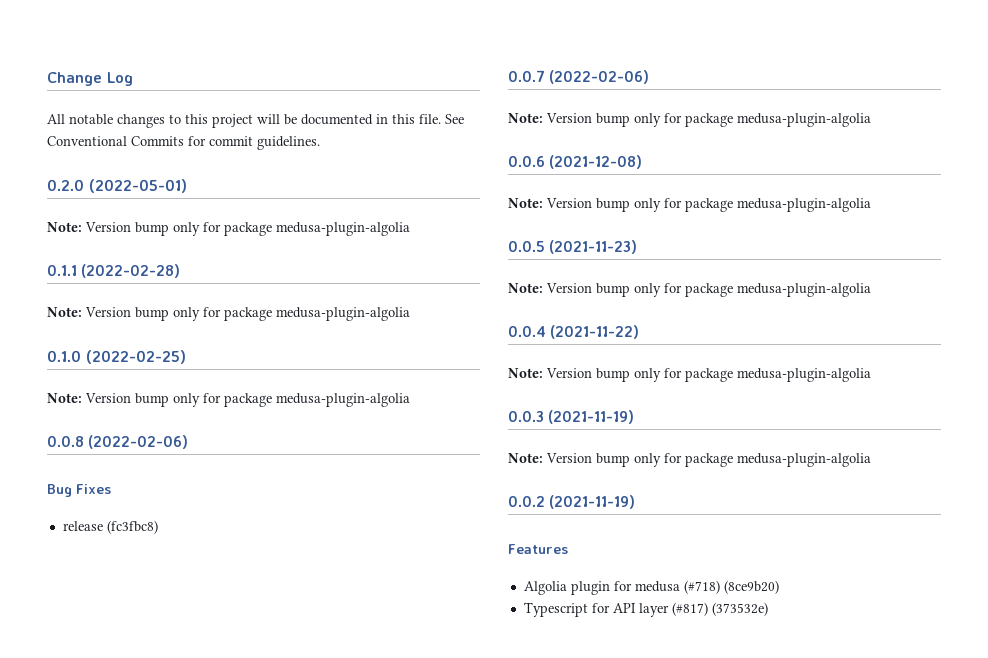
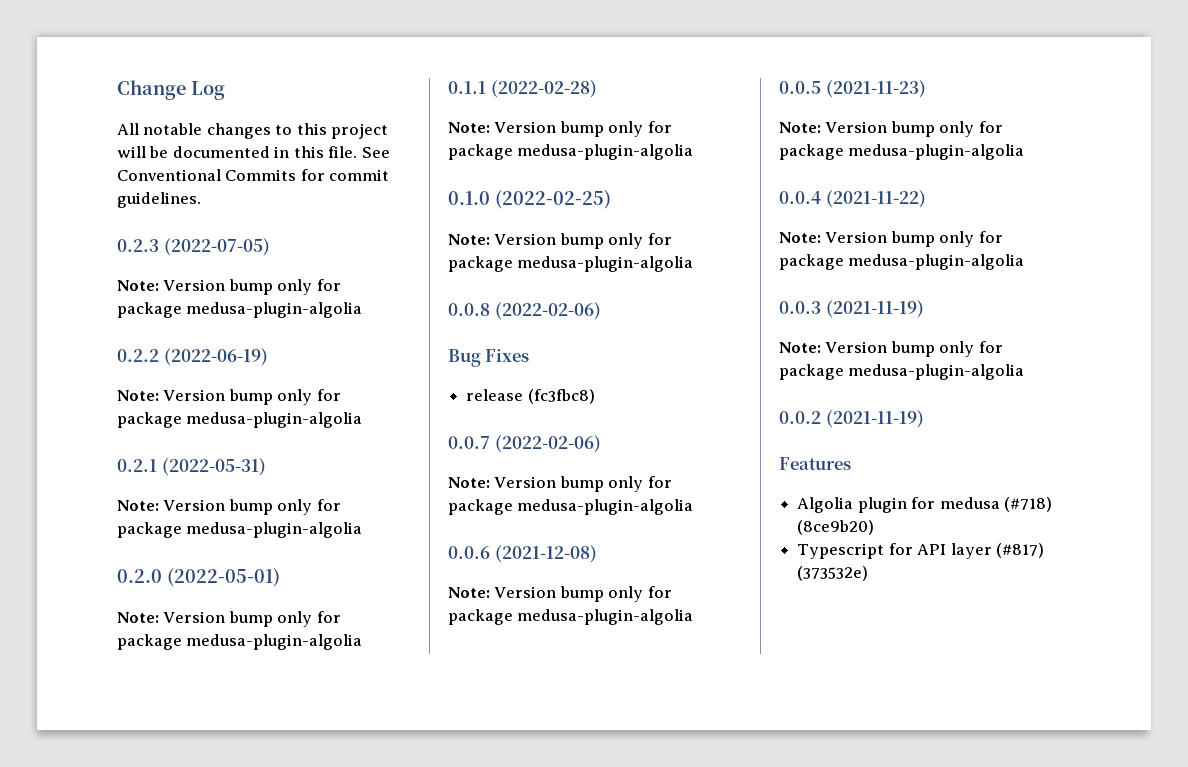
+ 0.2.3 (2022-07-05)
+ Note: Version bump only for package medusa-plugin-algolia
+ 0.2.2 (2022-06-19)
+ Note: Version bump only for package medusa-plugin-algolia
+ 0.2.1 (2022-05-31)
+ Note: Version bump only for package medusa-plugin-algolia

